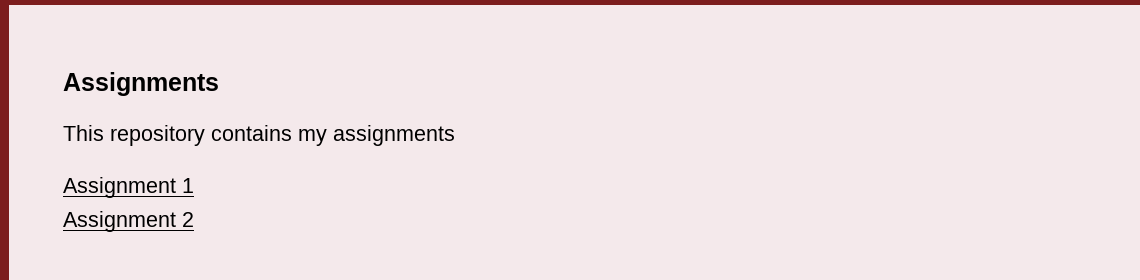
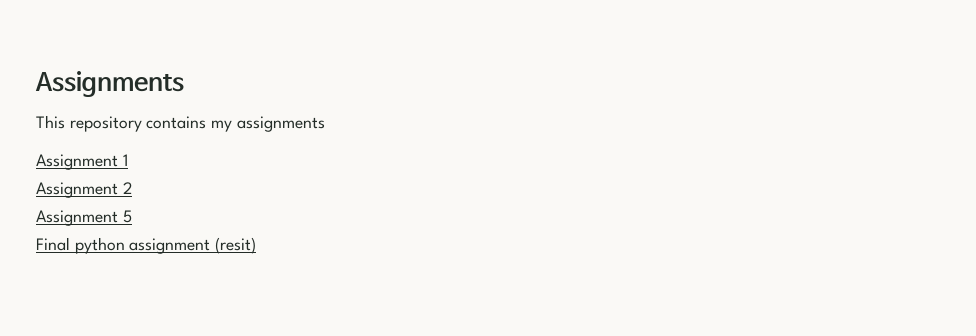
+ Assignment 5
+ Final python assignment (resit)

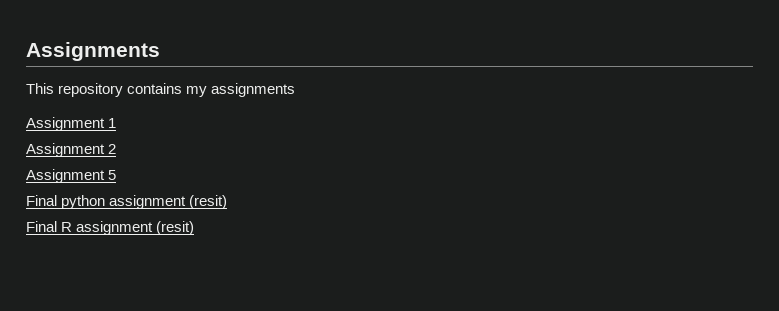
+ Final R assignment (resit)

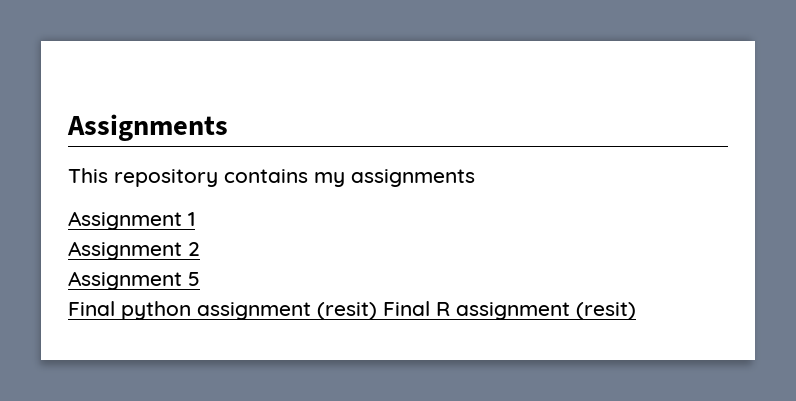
- Final python assignment (resit)
- Final R assignment (resit)
+ Final python assignment (resit) Final R assignment (resit)

